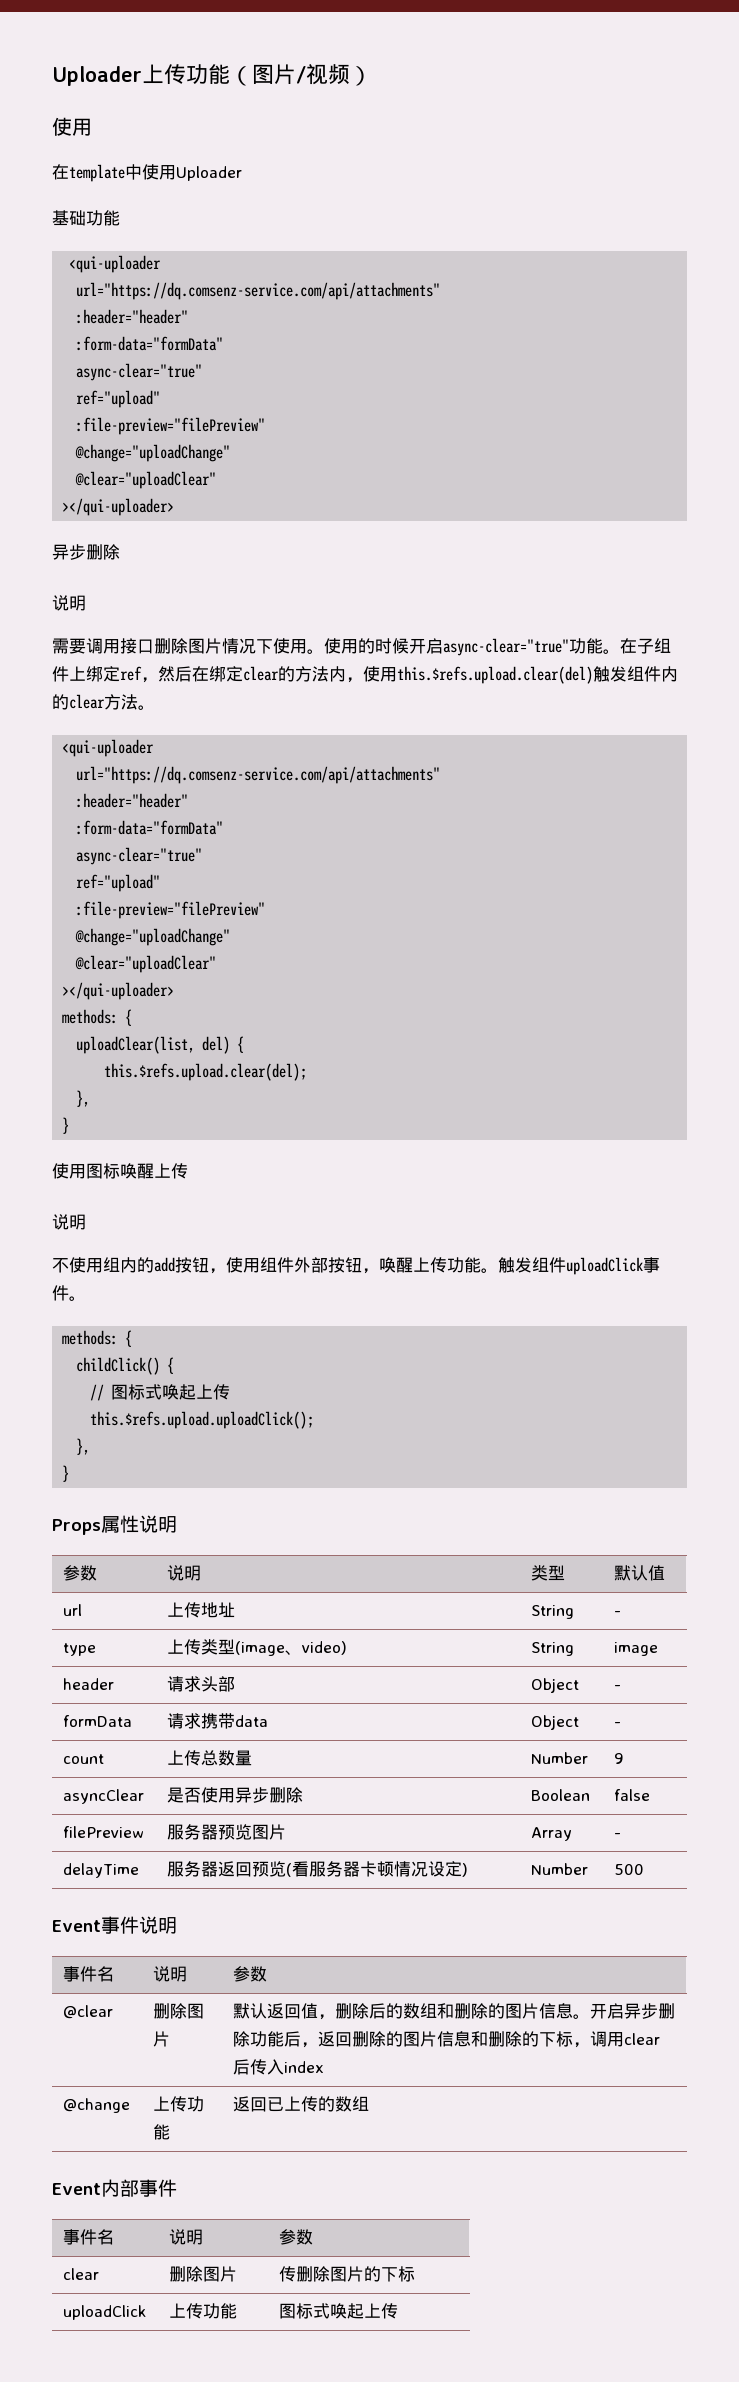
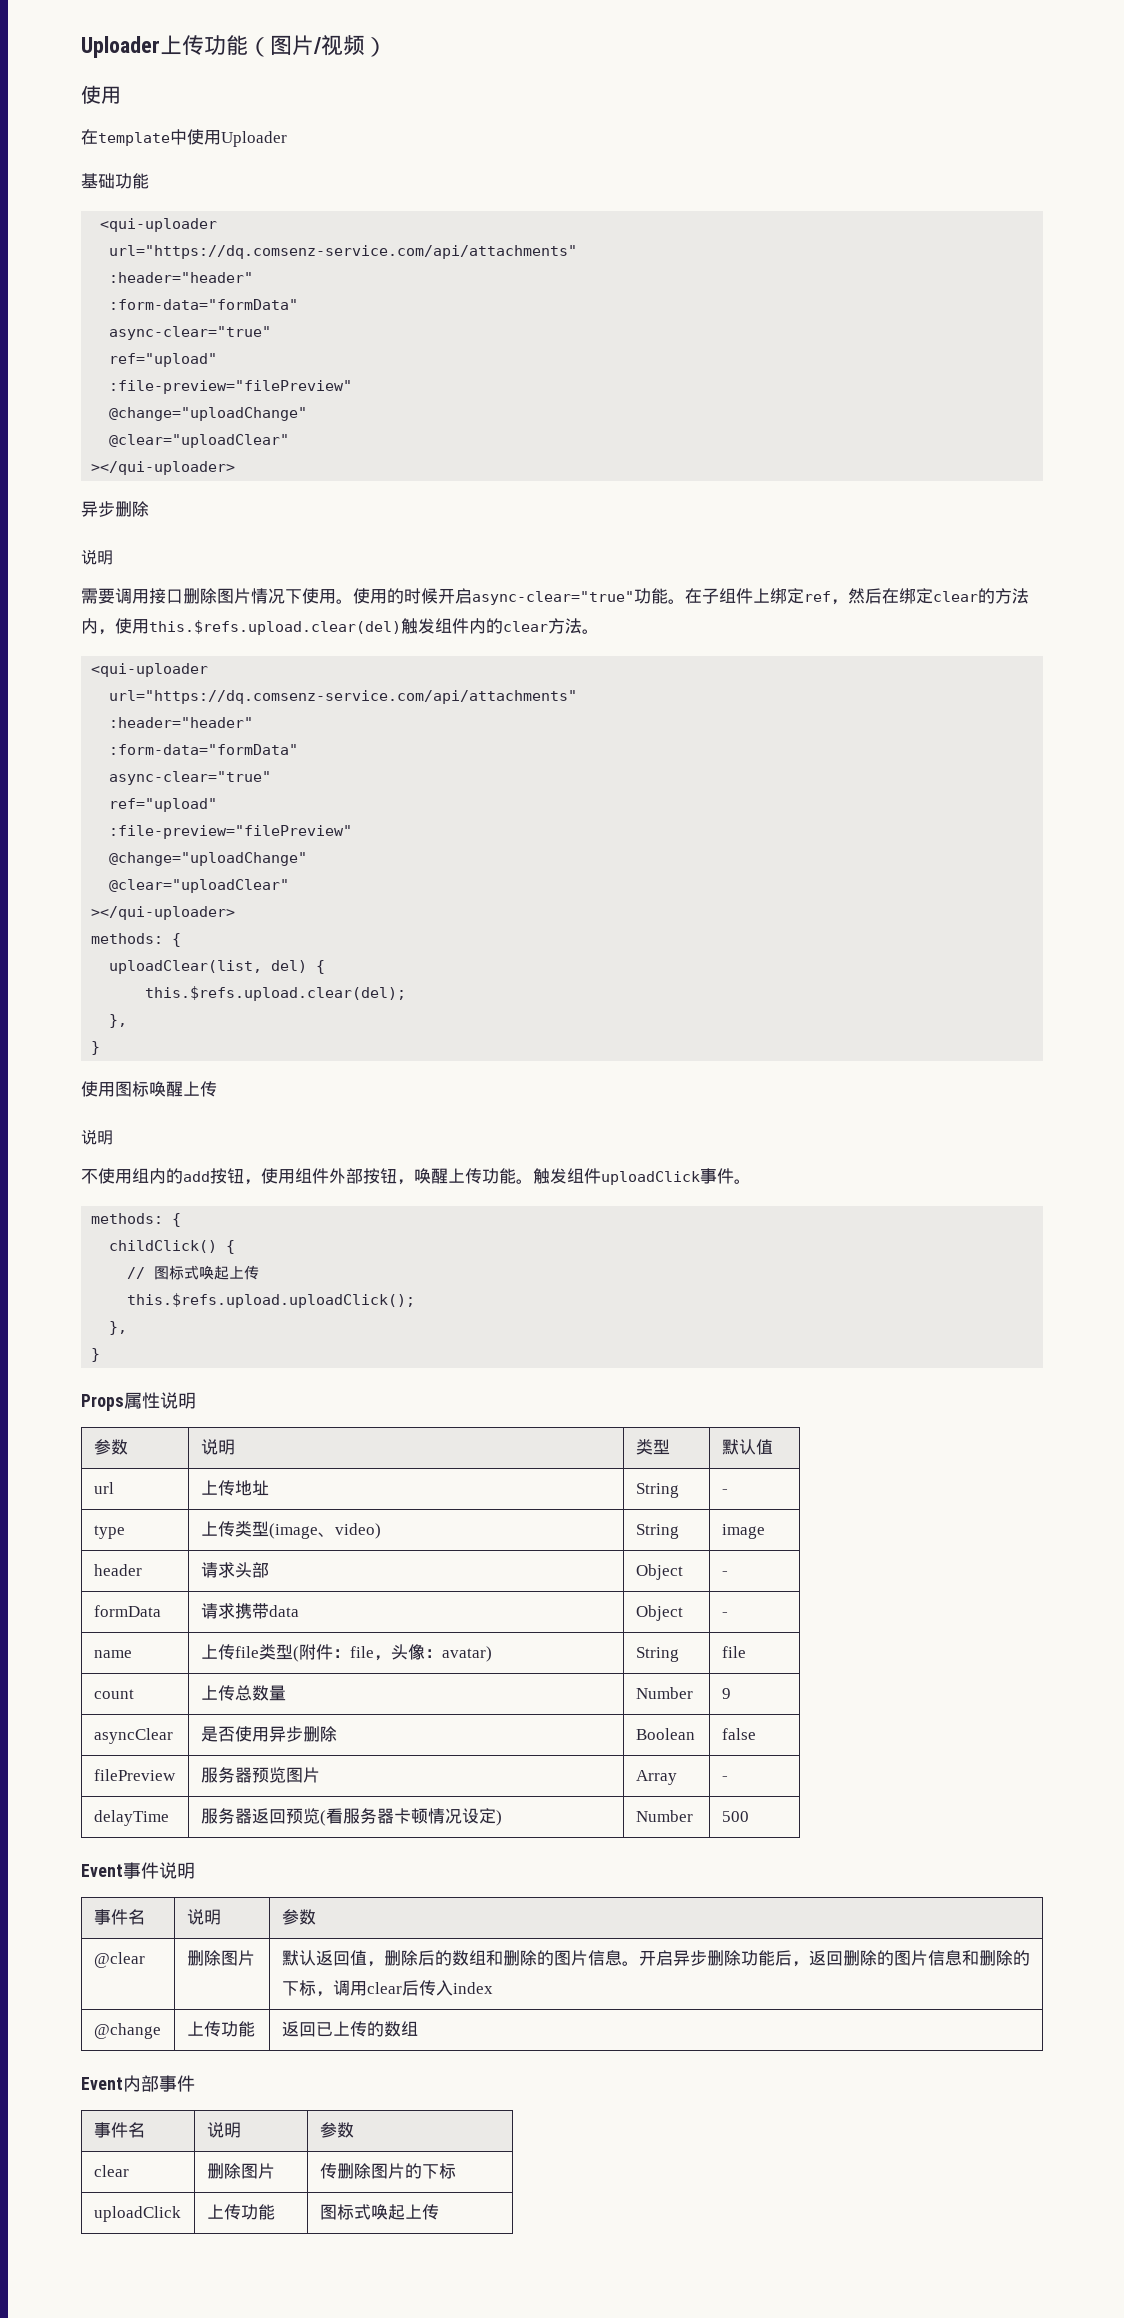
+ name | 上传file类型(附件：file，头像：avatar) | String | file

